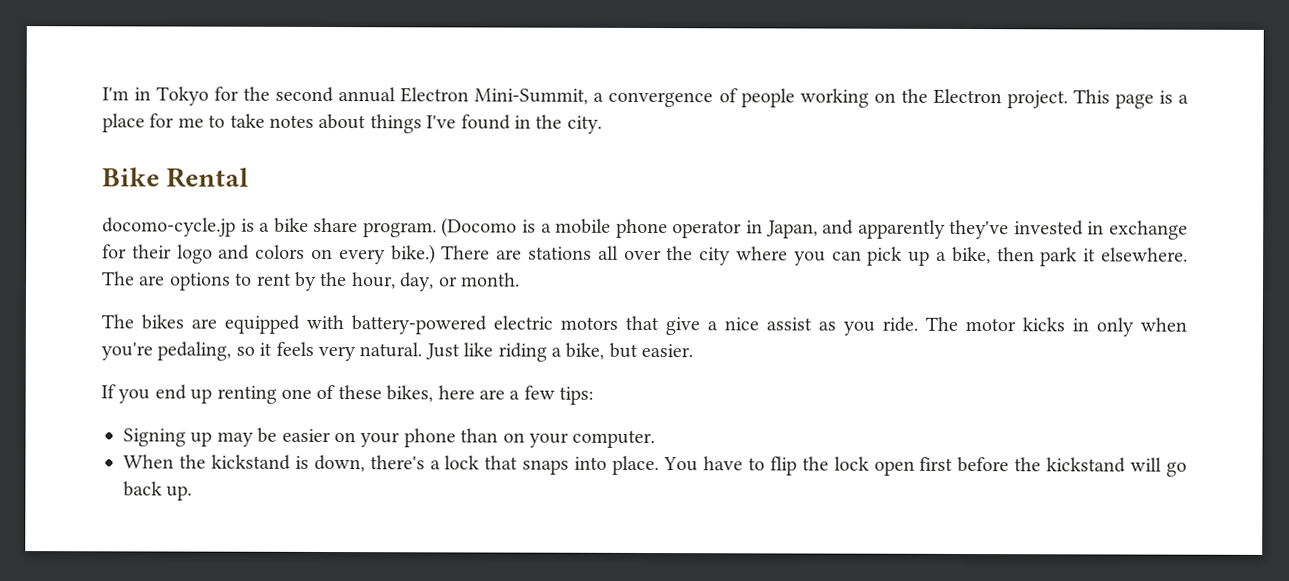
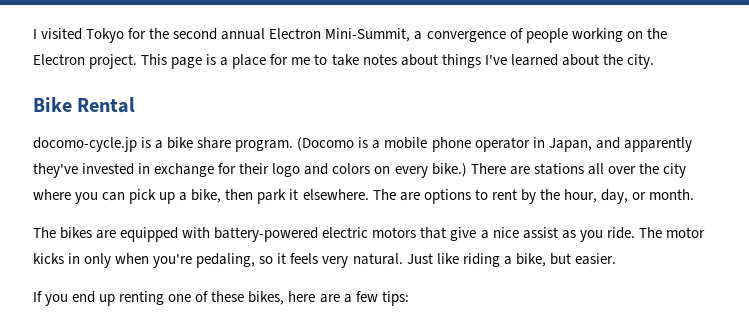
- I'm in Tokyo for the second annual Electron Mini-Summit, a convergence of people working on the Electron project.
+ I visited Tokyo for the second annual Electron Mini-Summit, a convergence of people working on the Electron project.
- This page is a place for me to take notes about things I've found in the city.
+ This page is a place for me to take notes about things I've learned about the city.
- Signing up may be easier on your phone than on your computer.
- When the kickstand is down, there's a lock that snaps into place. You have to flip the lock open first before the kickstand will go back up.

